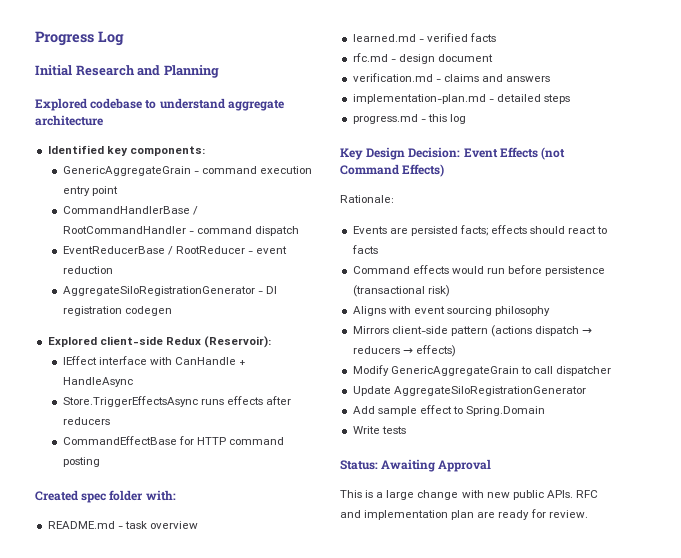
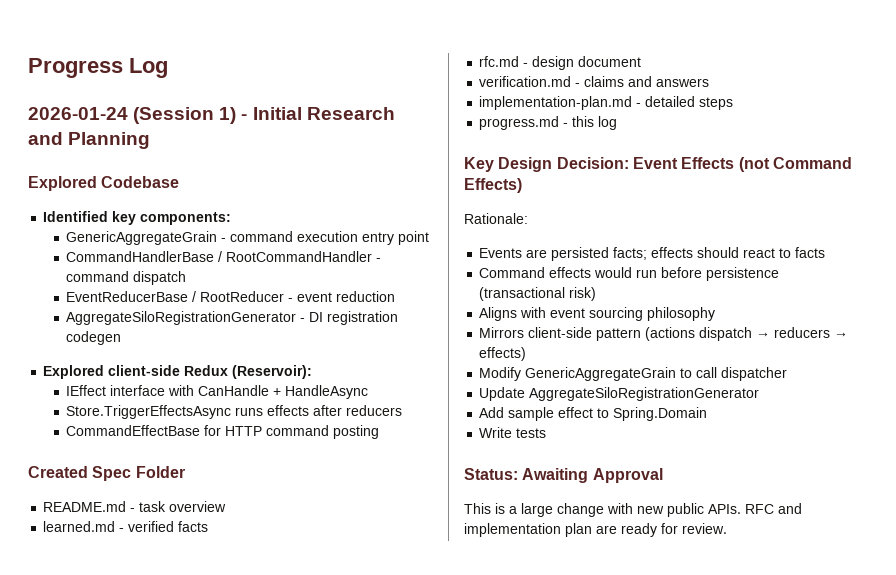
- Initial Research and Planning
+ 2026-01-24 (Session 1) - Initial Research and Planning
- Explored codebase to understand aggregate architecture
+ Explored Codebase
- Created spec folder with:
+ Created Spec Folder

